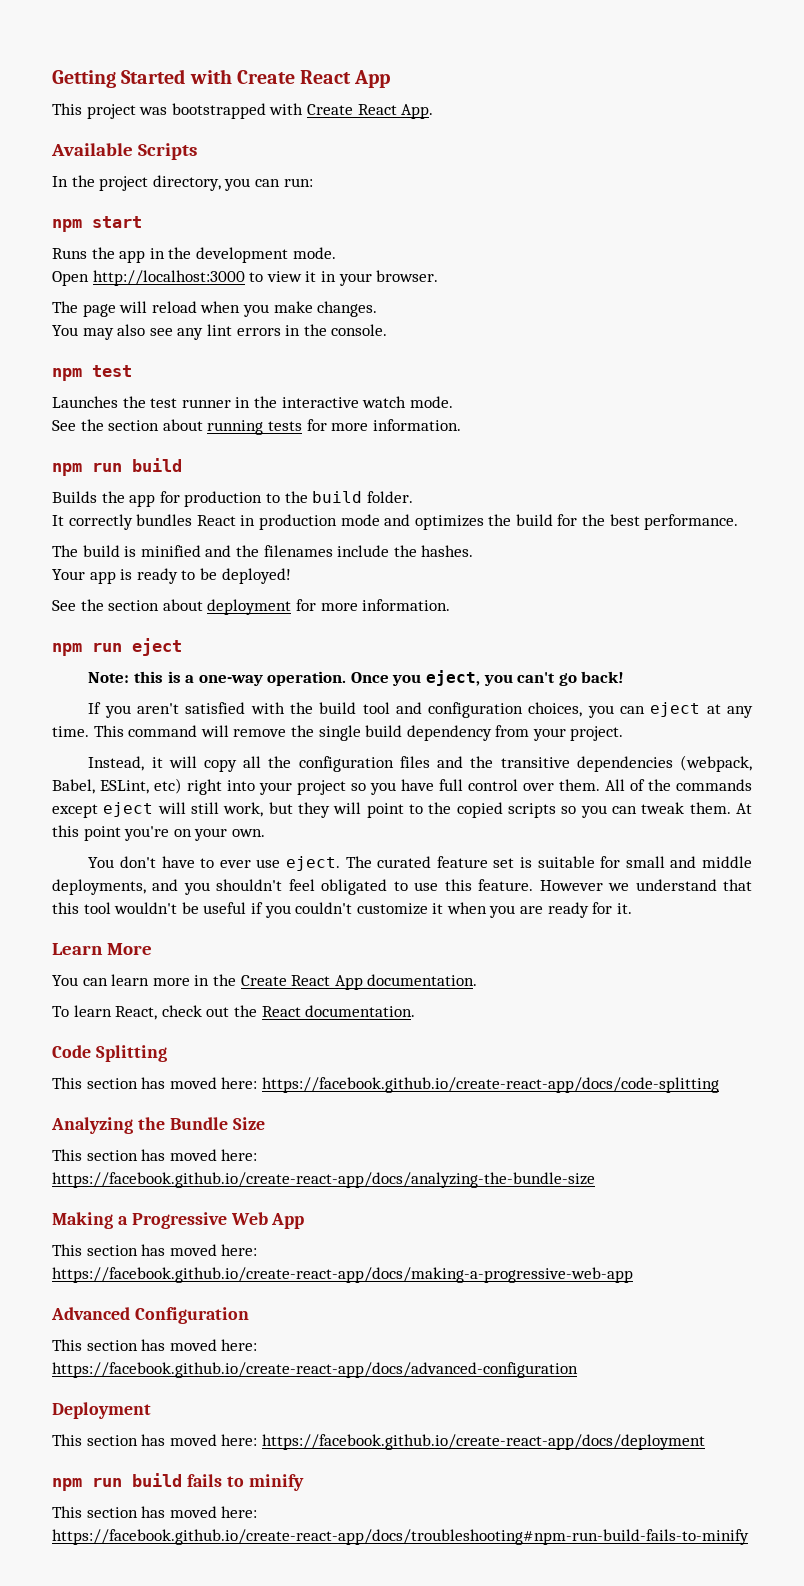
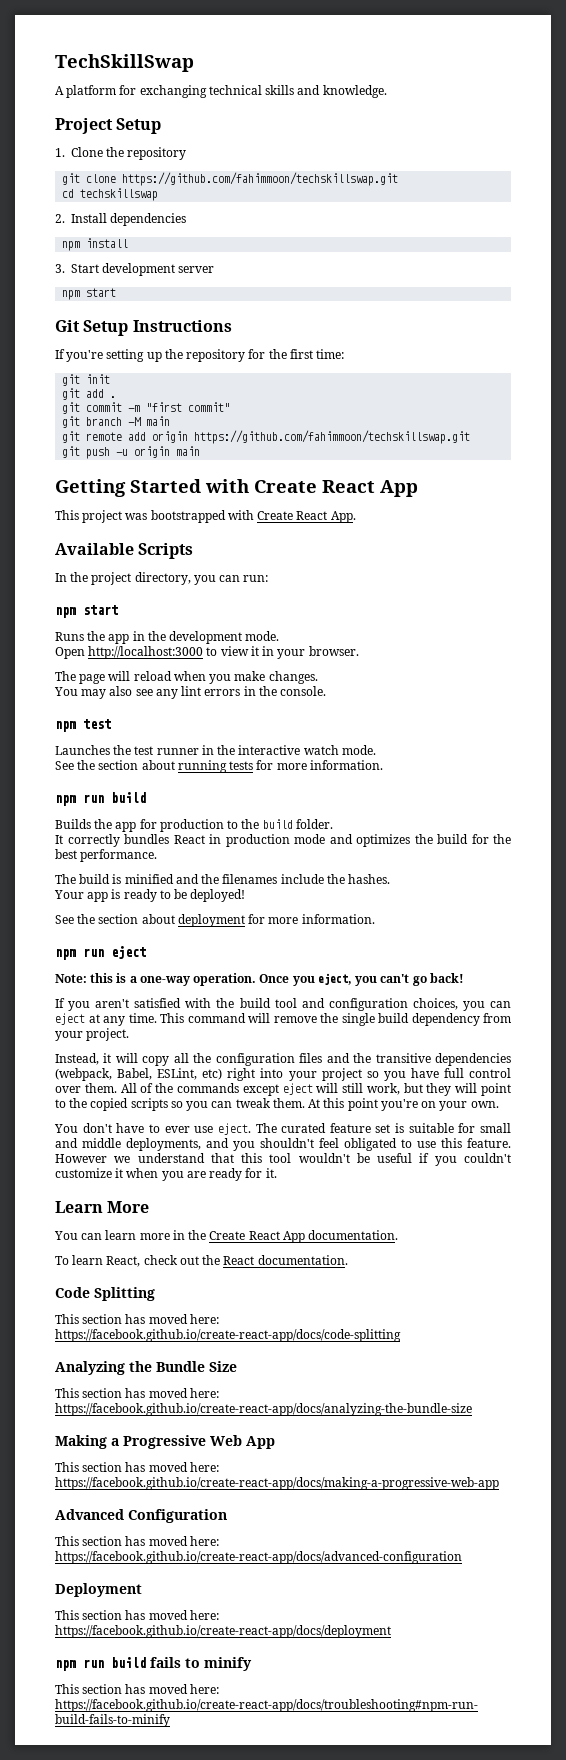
+ TechSkillSwap
+ A platform for exchanging technical skills and knowledge.
+ Project Setup
+ 1. Clone the repository
+ git clone https://github.com/fahimmoon/techskillswap.git
+ cd techskillswap
+ 2. Install dependencies
+ npm install
+ 3. Start development server
+ npm start
+ Git Setup Instructions
+ If you're setting up the repository for the first time:
+ git init
+ git add .
+ git commit -m "first commit"
+ git branch -M main
+ git remote add origin https://github.com/fahimmoon/techskillswap.git
+ git push -u origin main

